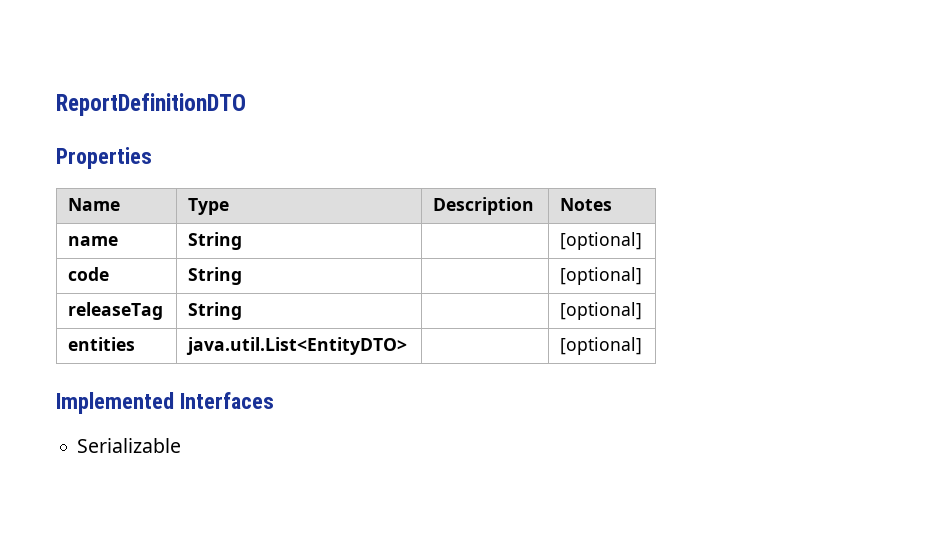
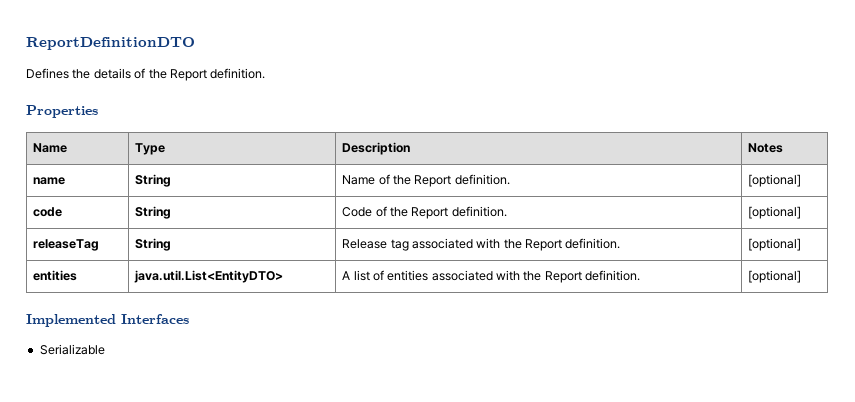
+ Defines the details of the Report definition.
- name | String | | [optional]
- code | String | | [optional]
- releaseTag | String | | [optional]
- entities | java.util.List<EntityDTO> | | [optional]
+ name | String | Name of the Report definition. | [optional]
+ code | String | Code of the Report definition. | [optional]
+ releaseTag | String | Release tag associated with the Report definition. | [optional]
+ entities | java.util.List<EntityDTO> | A list of entities associated with the Report definition. | [optional]

